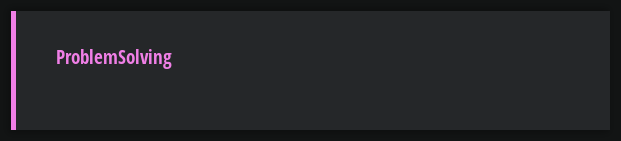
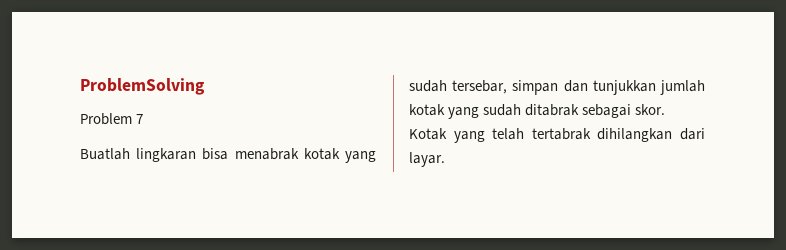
+ Problem 7
+ Buatlah lingkaran bisa menabrak kotak yang sudah tersebar, simpan dan tunjukkan jumlah kotak yang sudah ditabrak sebagai skor. Kotak yang telah tertabrak dihilangkan dari layar.

